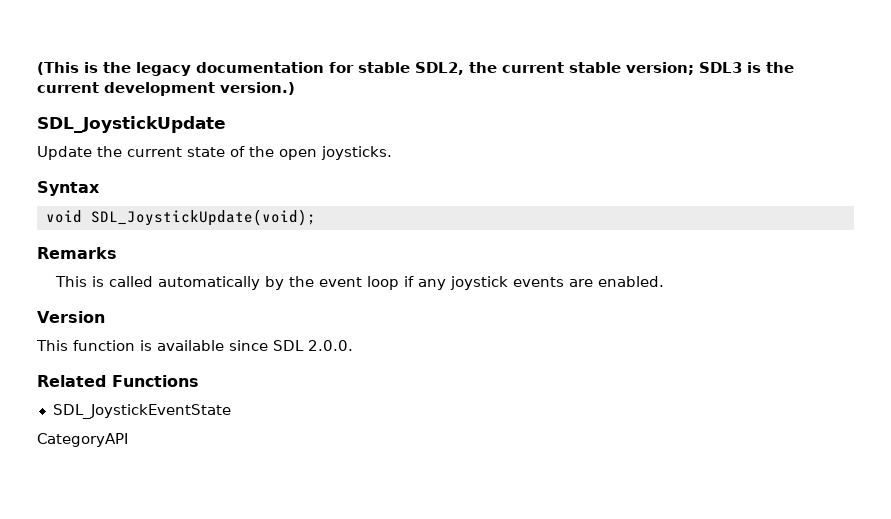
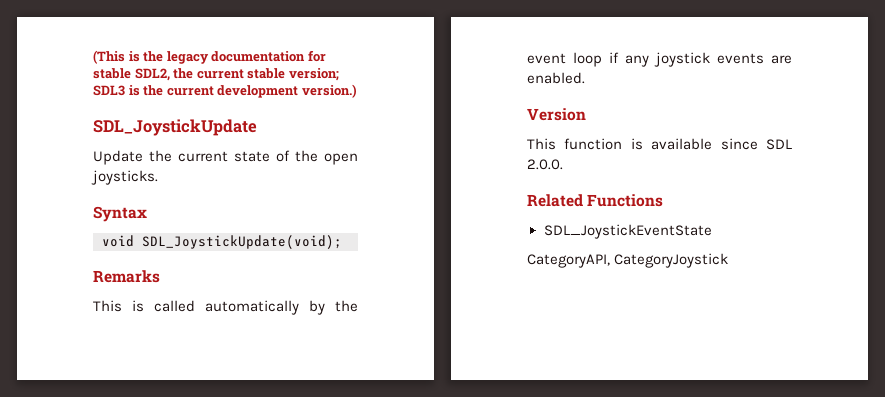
- CategoryAPI
+ CategoryAPI, CategoryJoystick

